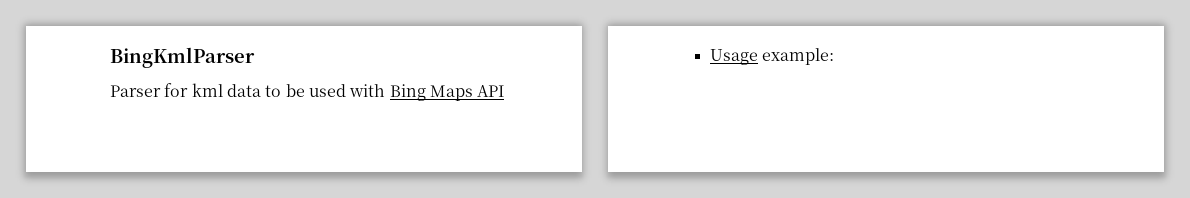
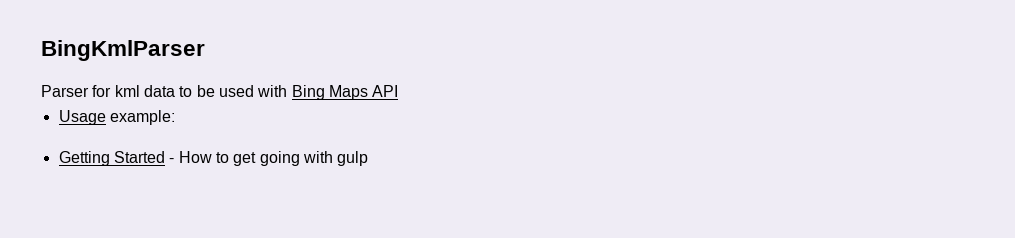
+ Getting Started - How to get going with gulp

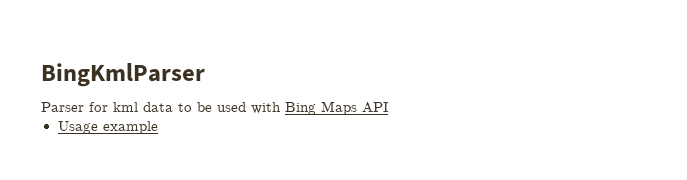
- Usage example:
- Getting Started - How to get going with gulp
+ Usage example

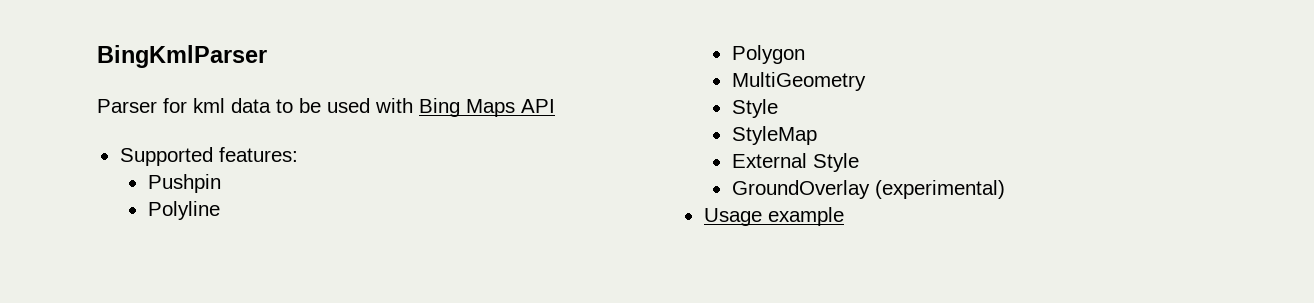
+ Supported features:
+ Pushpin
+ Polyline
+ Polygon
+ MultiGeometry
+ Style
+ StyleMap
+ External Style
+ GroundOverlay (experimental)

